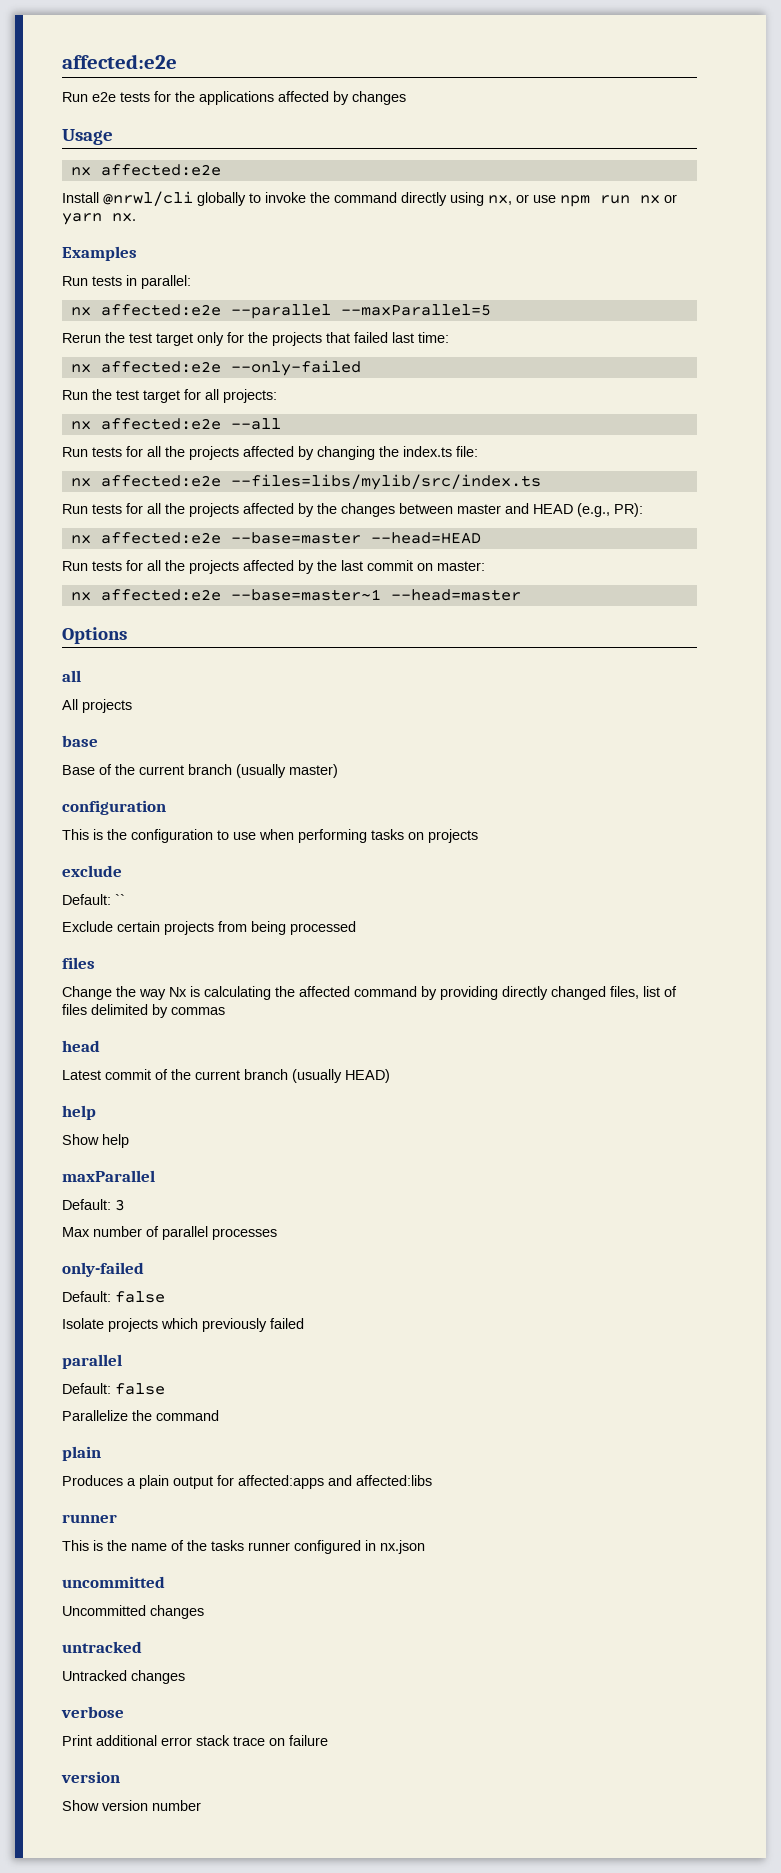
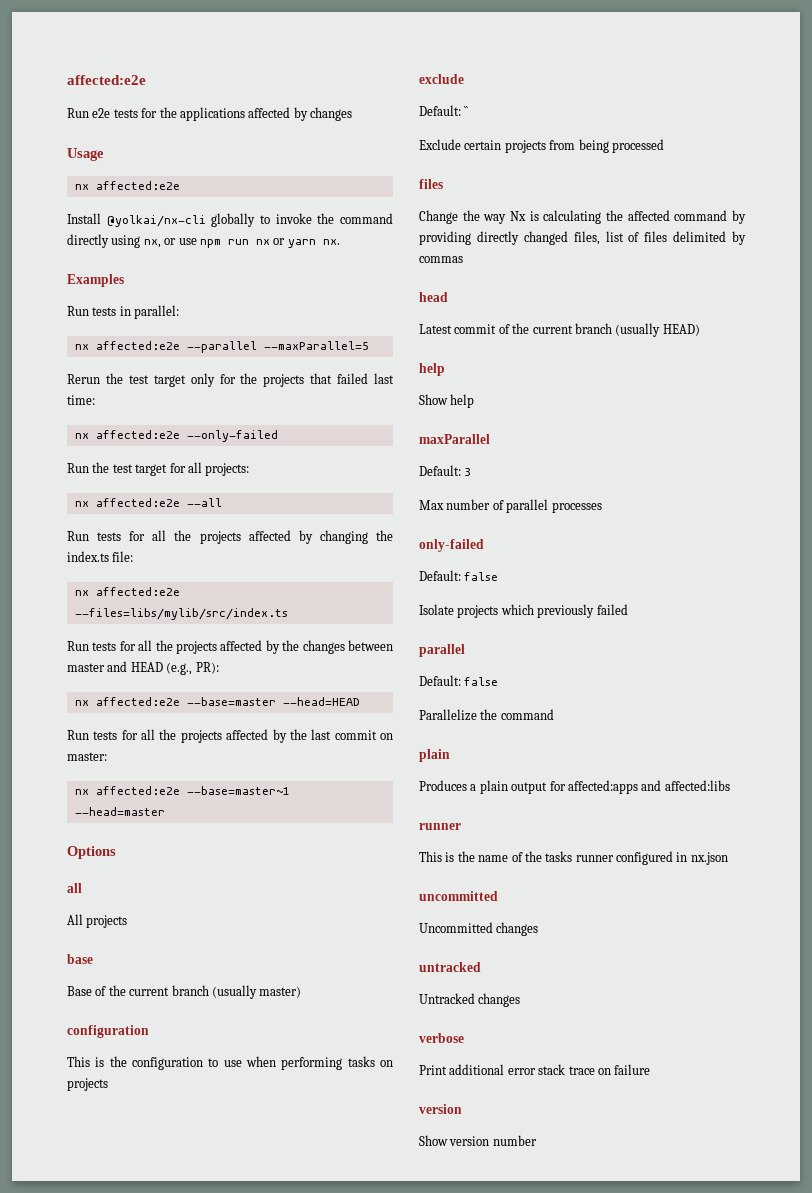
- Install @nrwl/cli globally to invoke the command directly using nx, or use npm run nx or yarn nx.
+ Install @yolkai/nx-cli globally to invoke the command directly using nx, or use npm run nx or yarn nx.

